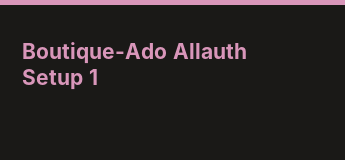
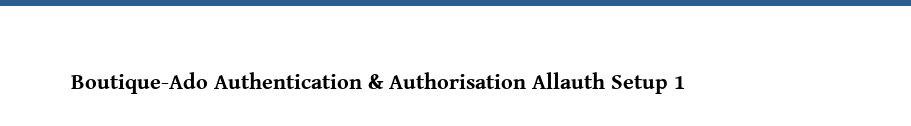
- Boutique-Ado Allauth Setup 1
+ Boutique-Ado Authentication & Authorisation Allauth Setup 1

